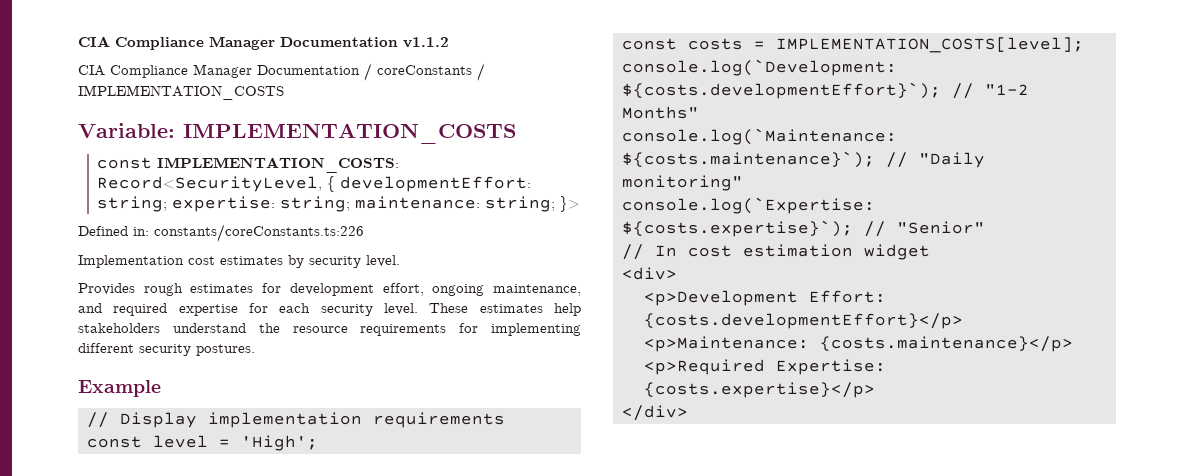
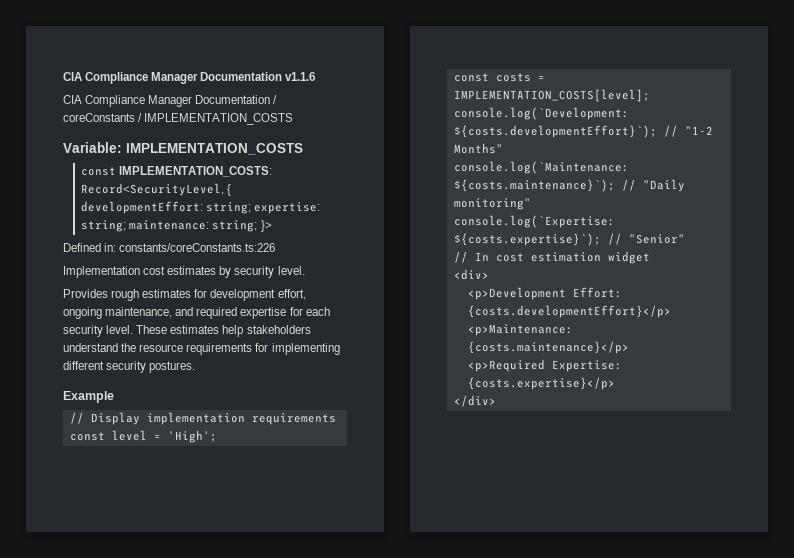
- CIA Compliance Manager Documentation v1.1.2
+ CIA Compliance Manager Documentation v1.1.6

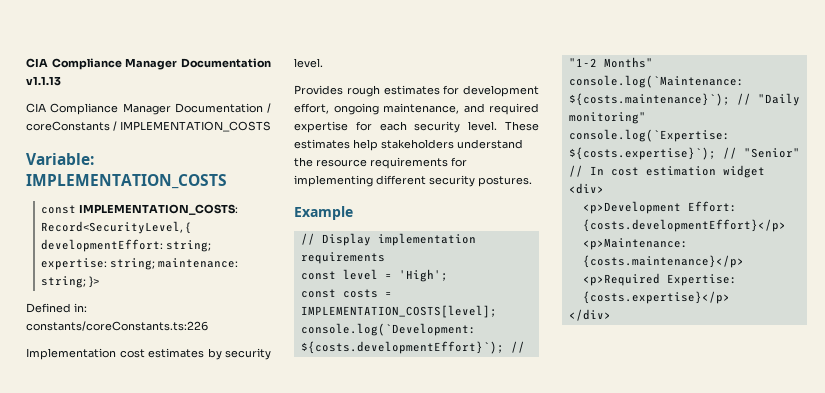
- CIA Compliance Manager Documentation v1.1.6
+ CIA Compliance Manager Documentation v1.1.13

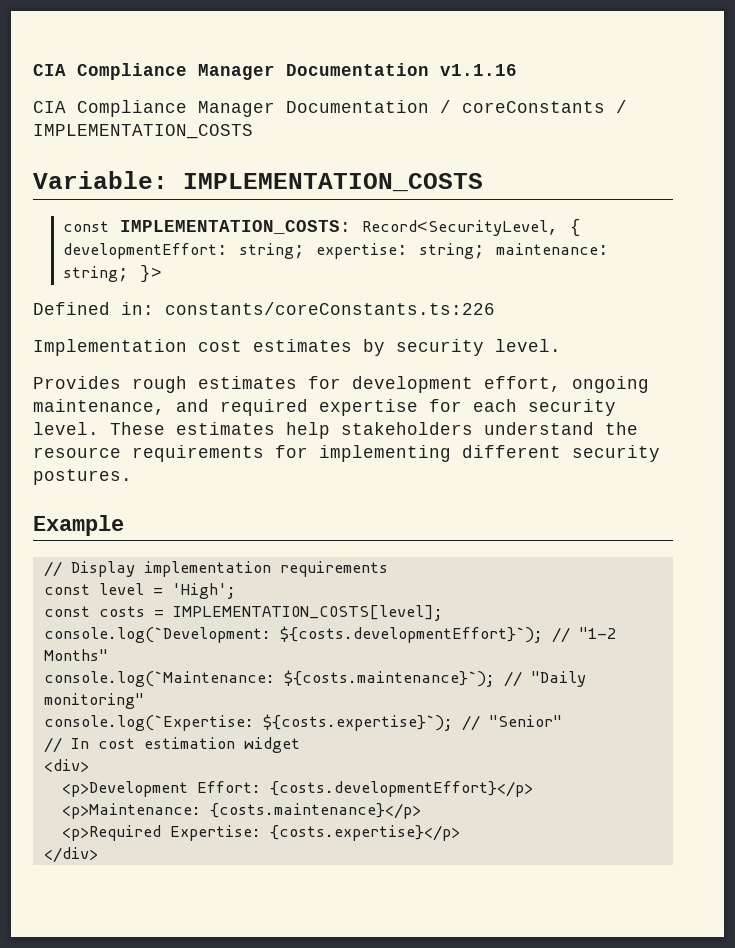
- CIA Compliance Manager Documentation v1.1.13
+ CIA Compliance Manager Documentation v1.1.16

